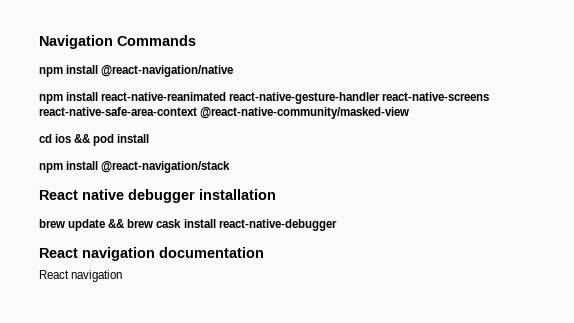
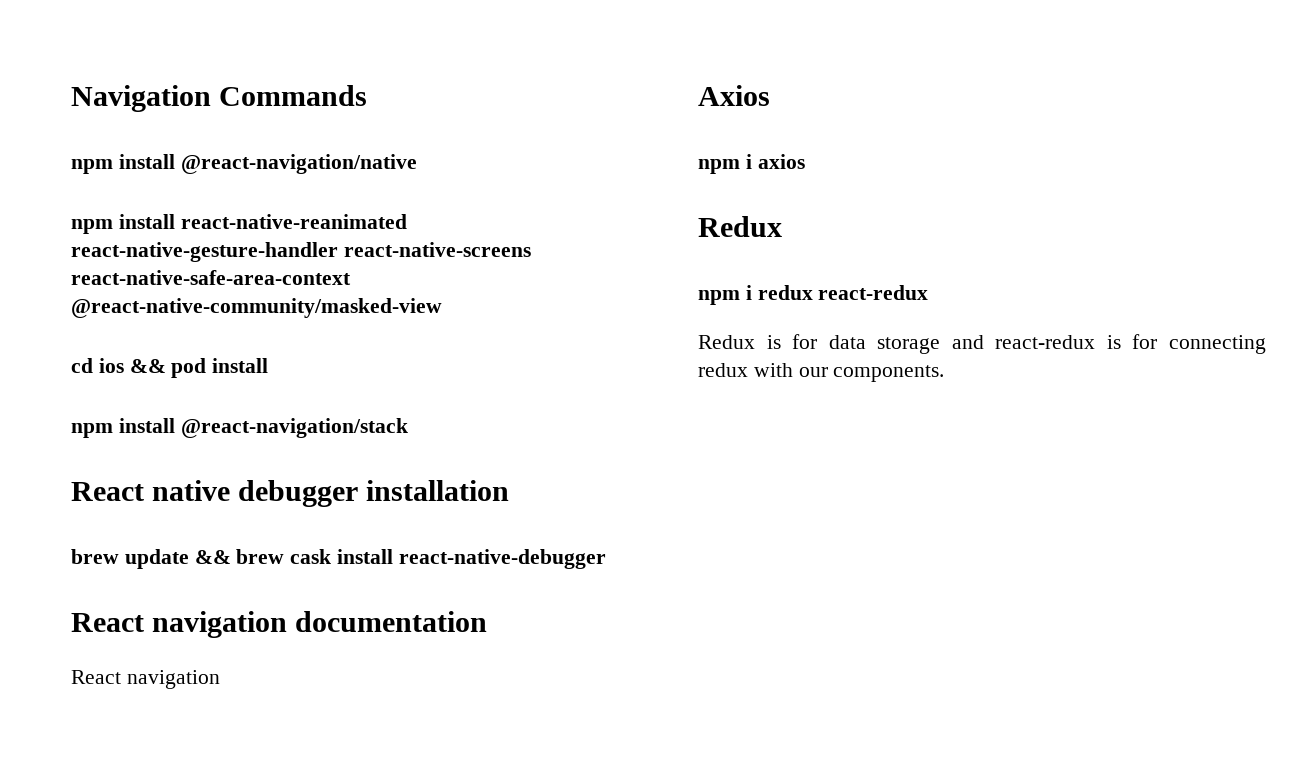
+ Axios
+ npm i axios
+ Redux
+ npm i redux react-redux
+ Redux is for data storage and react-redux is for connecting redux with our components.

